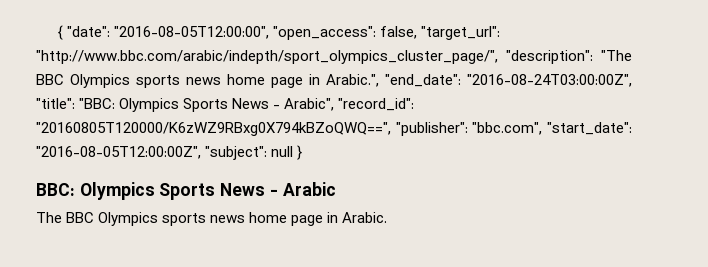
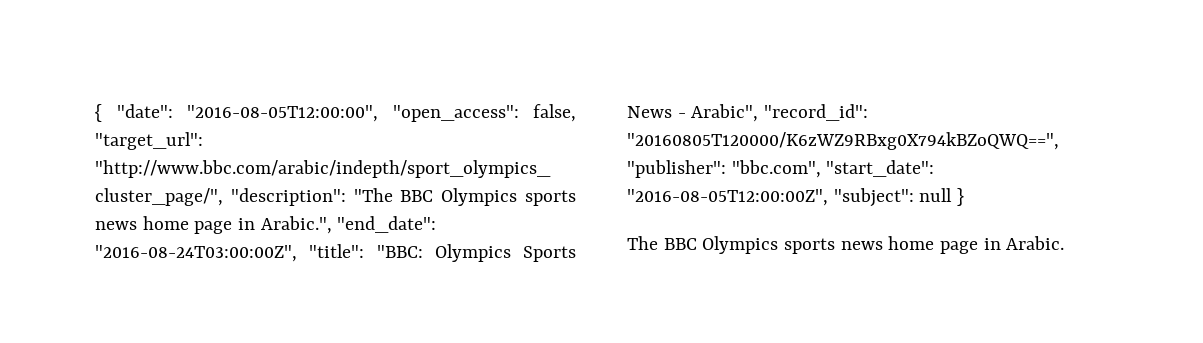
- BBC: Olympics Sports News - Arabic

